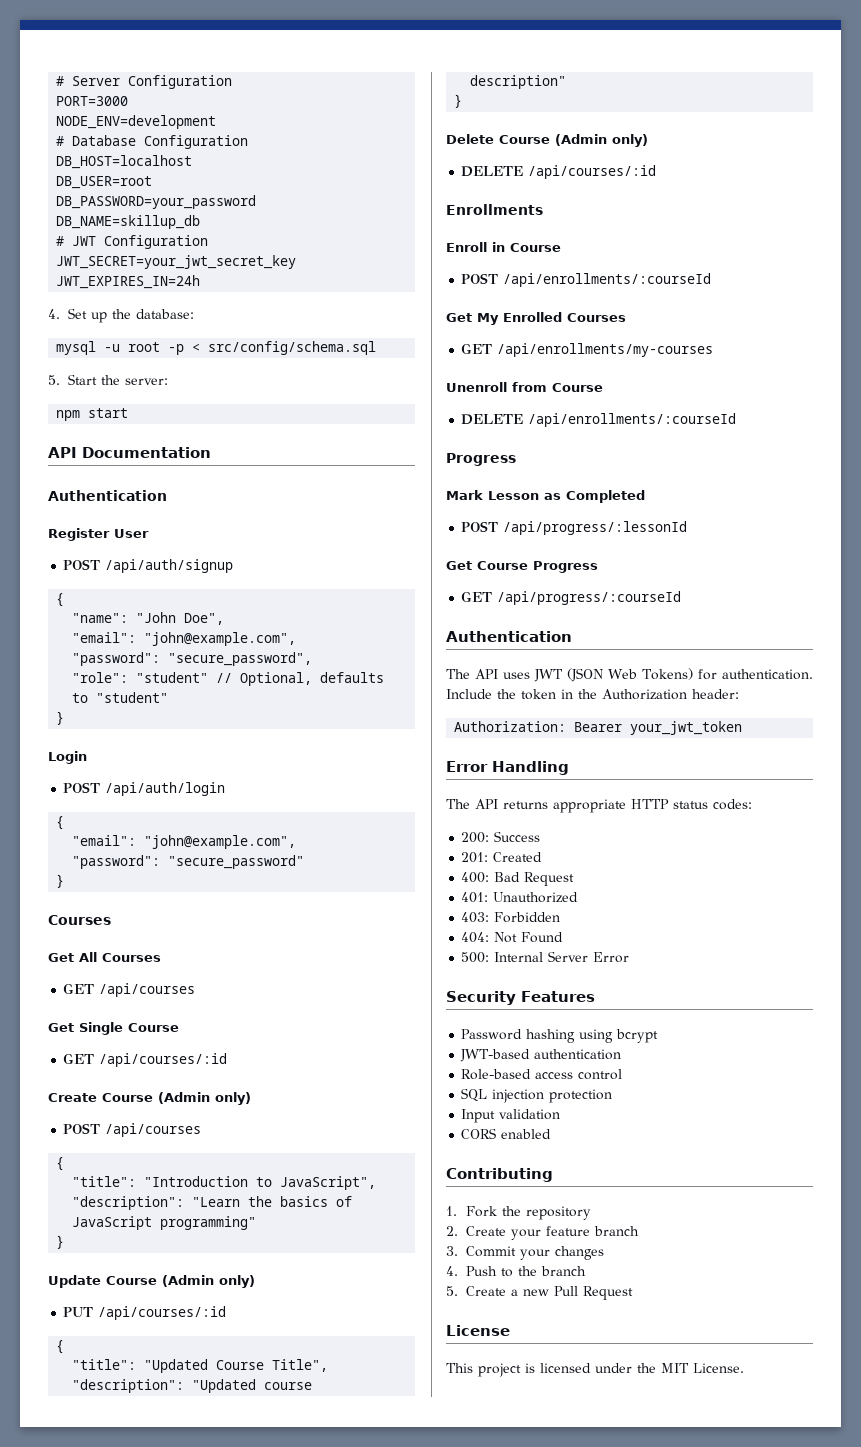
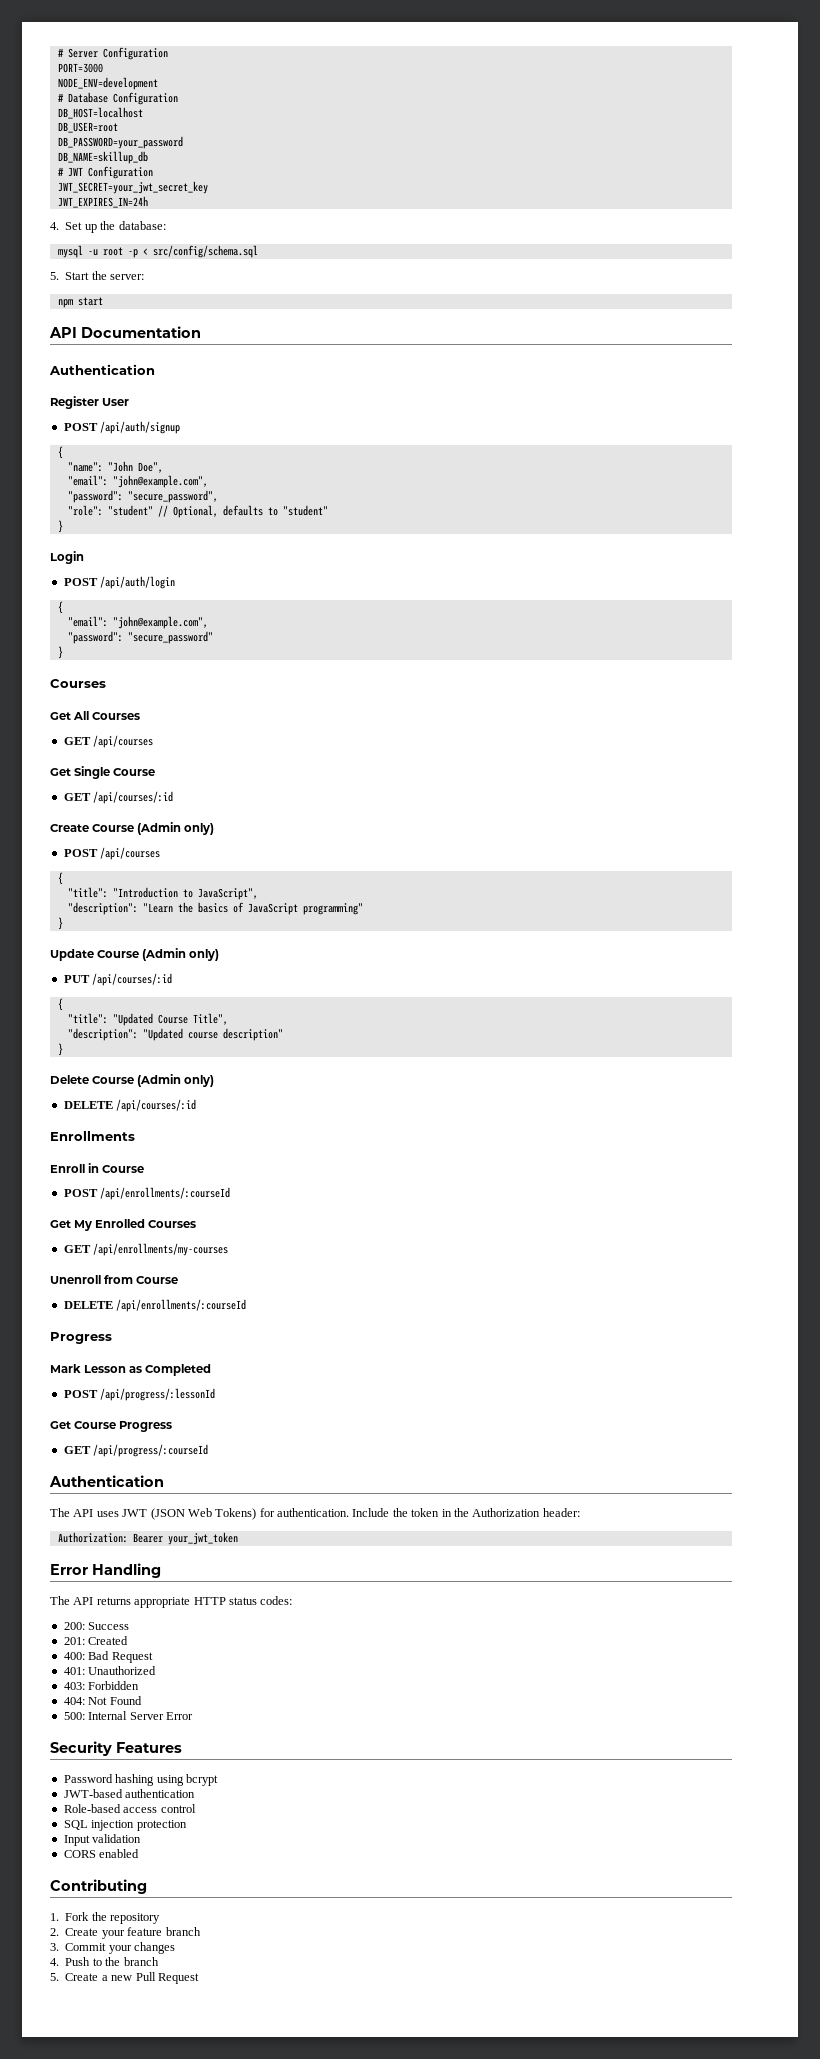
- License
- This project is licensed under the MIT License.

